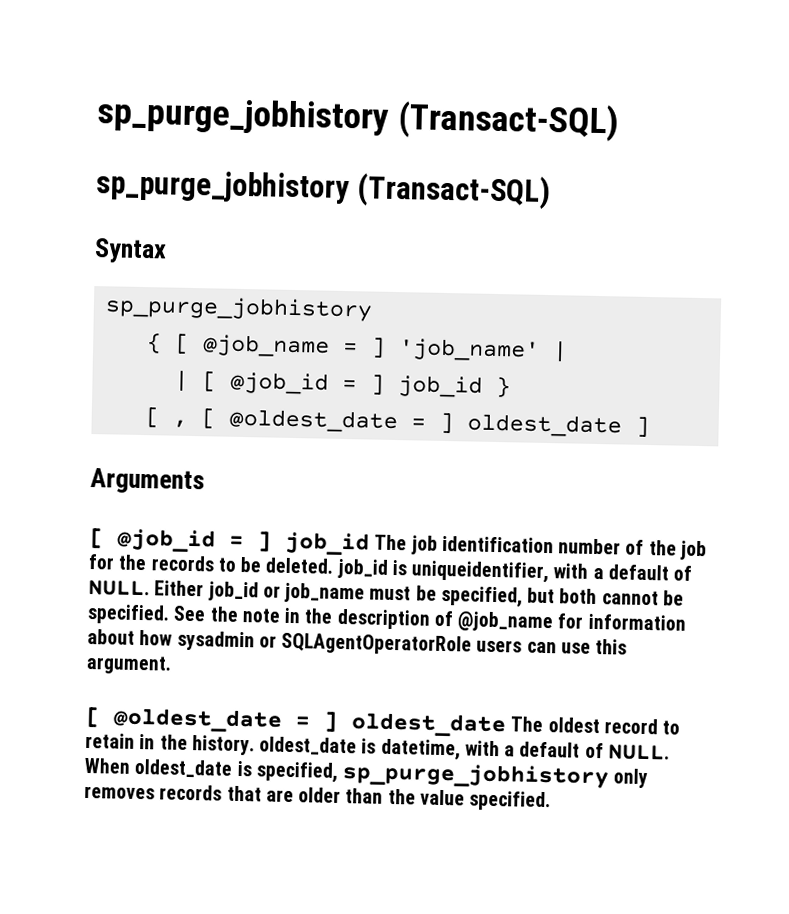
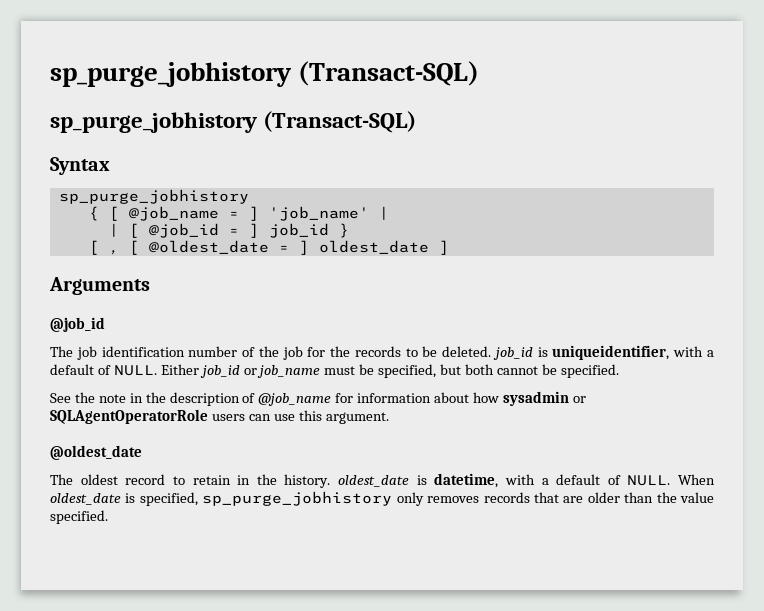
  Arguments
- [ @job_id = ] job_id The job identification number of the job for the records to be deleted. job_id is uniqueidentifier, with a default of NULL.
+ @job_id
+ The job identification number of the job for the records to be deleted. job_id is uniqueidentifier, with a default of NULL.
- Either job_id or job_name must be specified, but both cannot be specified. See the note in the description of @job_name for information about how sysadmin or SQLAgentOperatorRole users can use this argument.
- [ @oldest_date = ] oldest_date The oldest record to retain in the history. oldest_date is datetime, with a default of NULL.
+ Either job_id or job_name must be specified, but both cannot be specified.
+ See the note in the description of @job_name for information about how sysadmin or SQLAgentOperatorRole users can use this argument.
+ @oldest_date
+ The oldest record to retain in the history. oldest_date is datetime, with a default of NULL.

